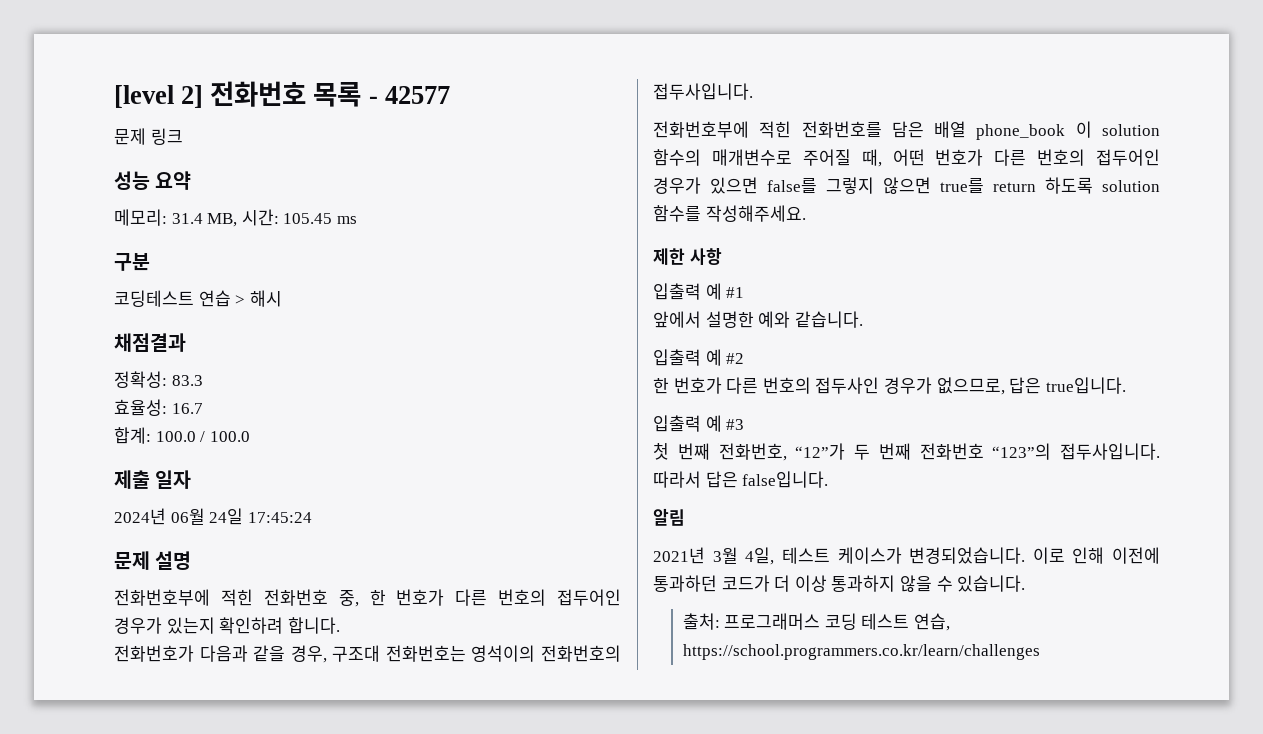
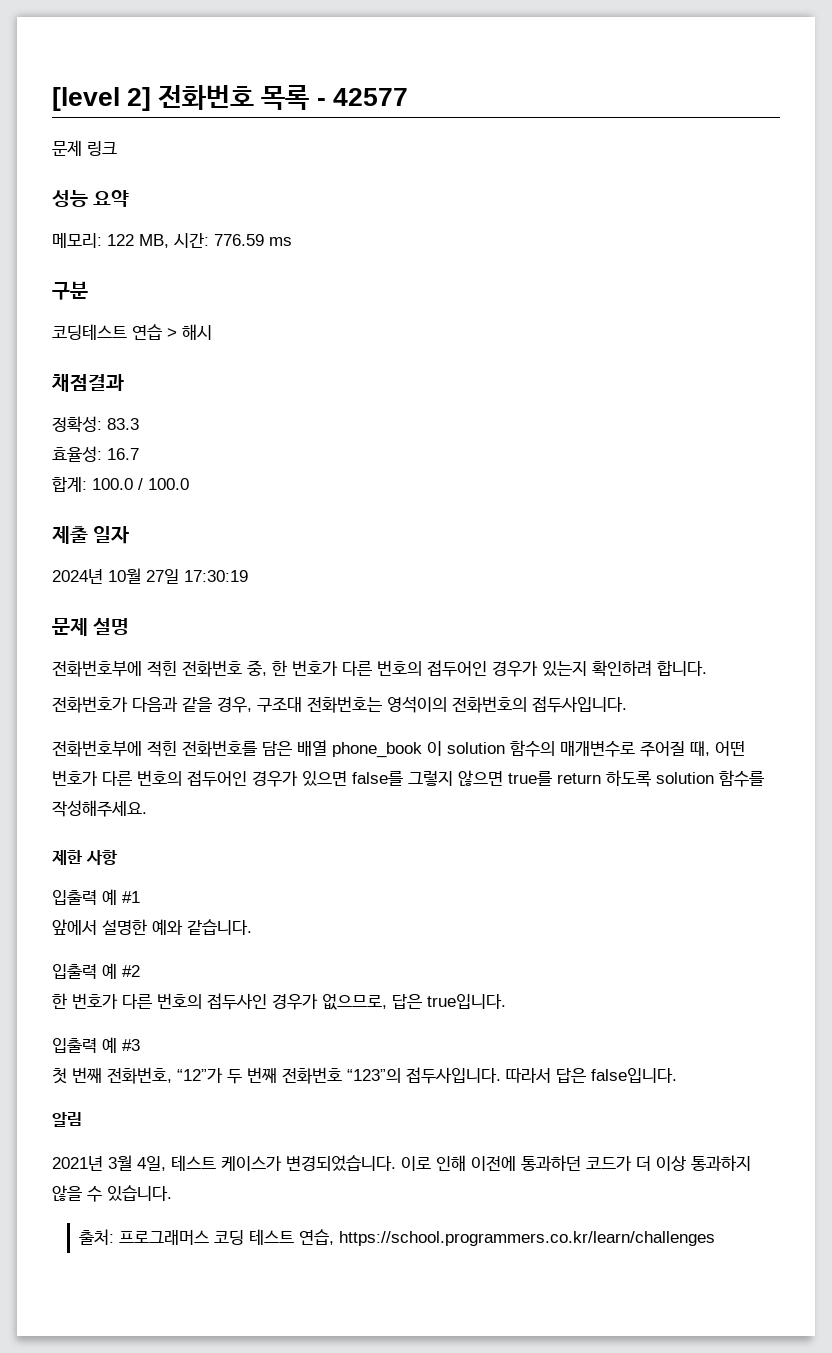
- 메모리: 31.4 MB, 시간: 105.45 ms
+ 메모리: 122 MB, 시간: 776.59 ms
- 2024년 06월 24일 17:45:24
+ 2024년 10월 27일 17:30:19

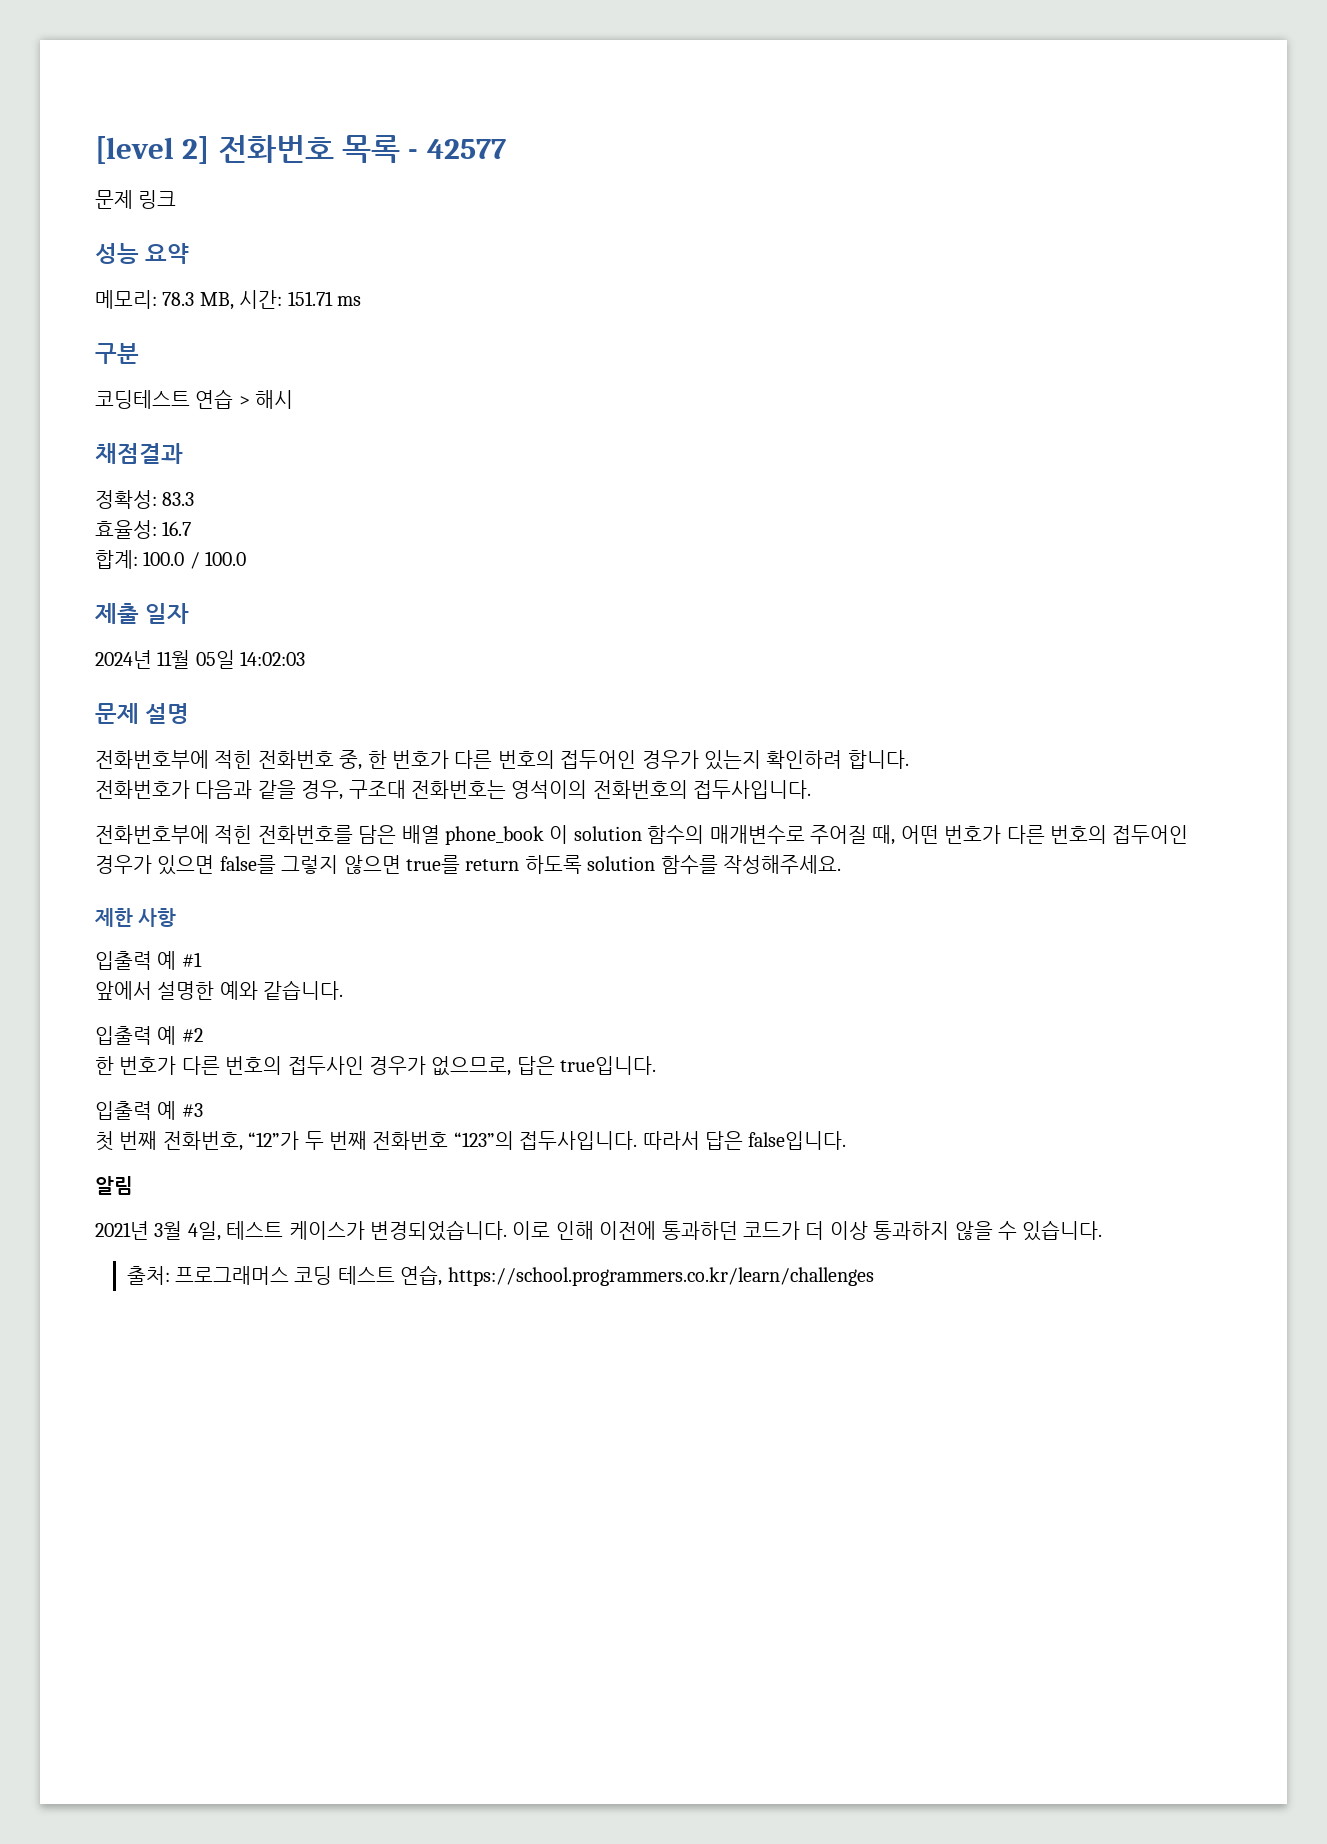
- 메모리: 122 MB, 시간: 776.59 ms
+ 메모리: 78.3 MB, 시간: 151.71 ms
- 2024년 10월 27일 17:30:19
+ 2024년 11월 05일 14:02:03

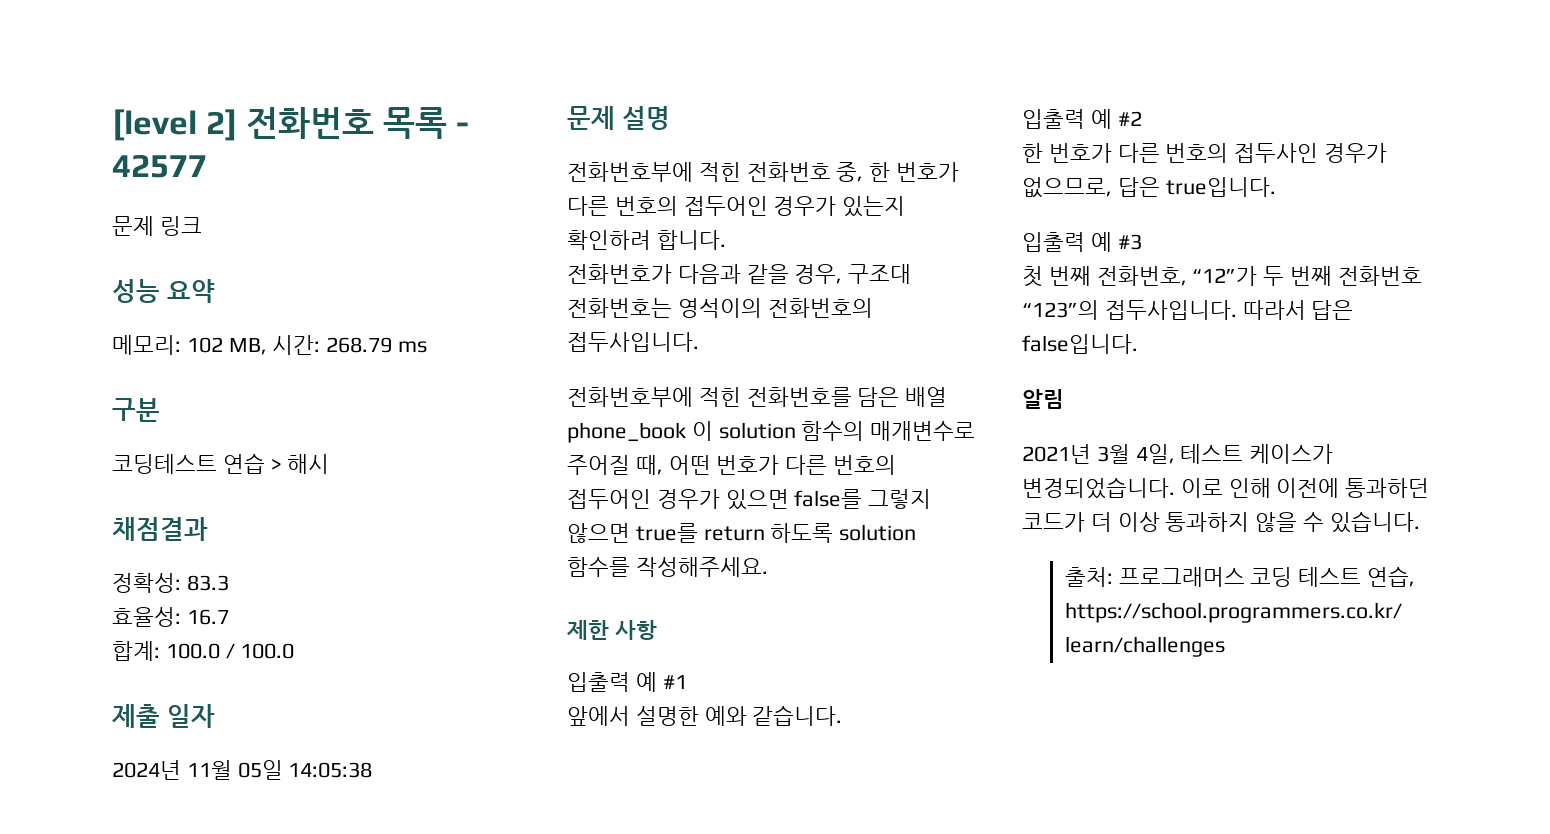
- 메모리: 78.3 MB, 시간: 151.71 ms
+ 메모리: 102 MB, 시간: 268.79 ms
- 2024년 11월 05일 14:02:03
+ 2024년 11월 05일 14:05:38

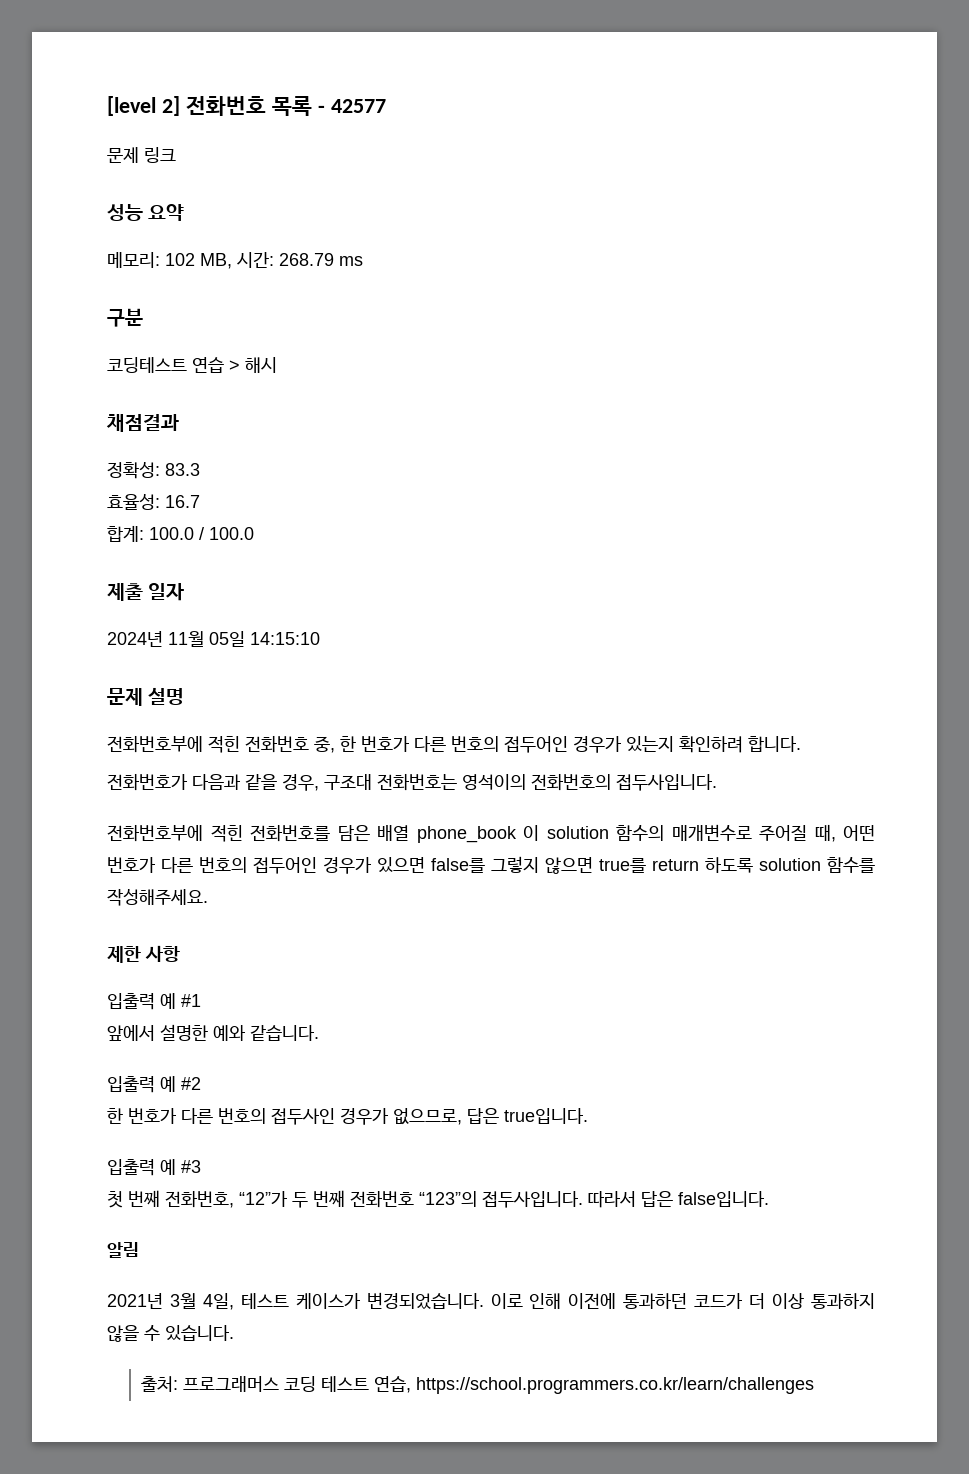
- 2024년 11월 05일 14:05:38
+ 2024년 11월 05일 14:15:10

